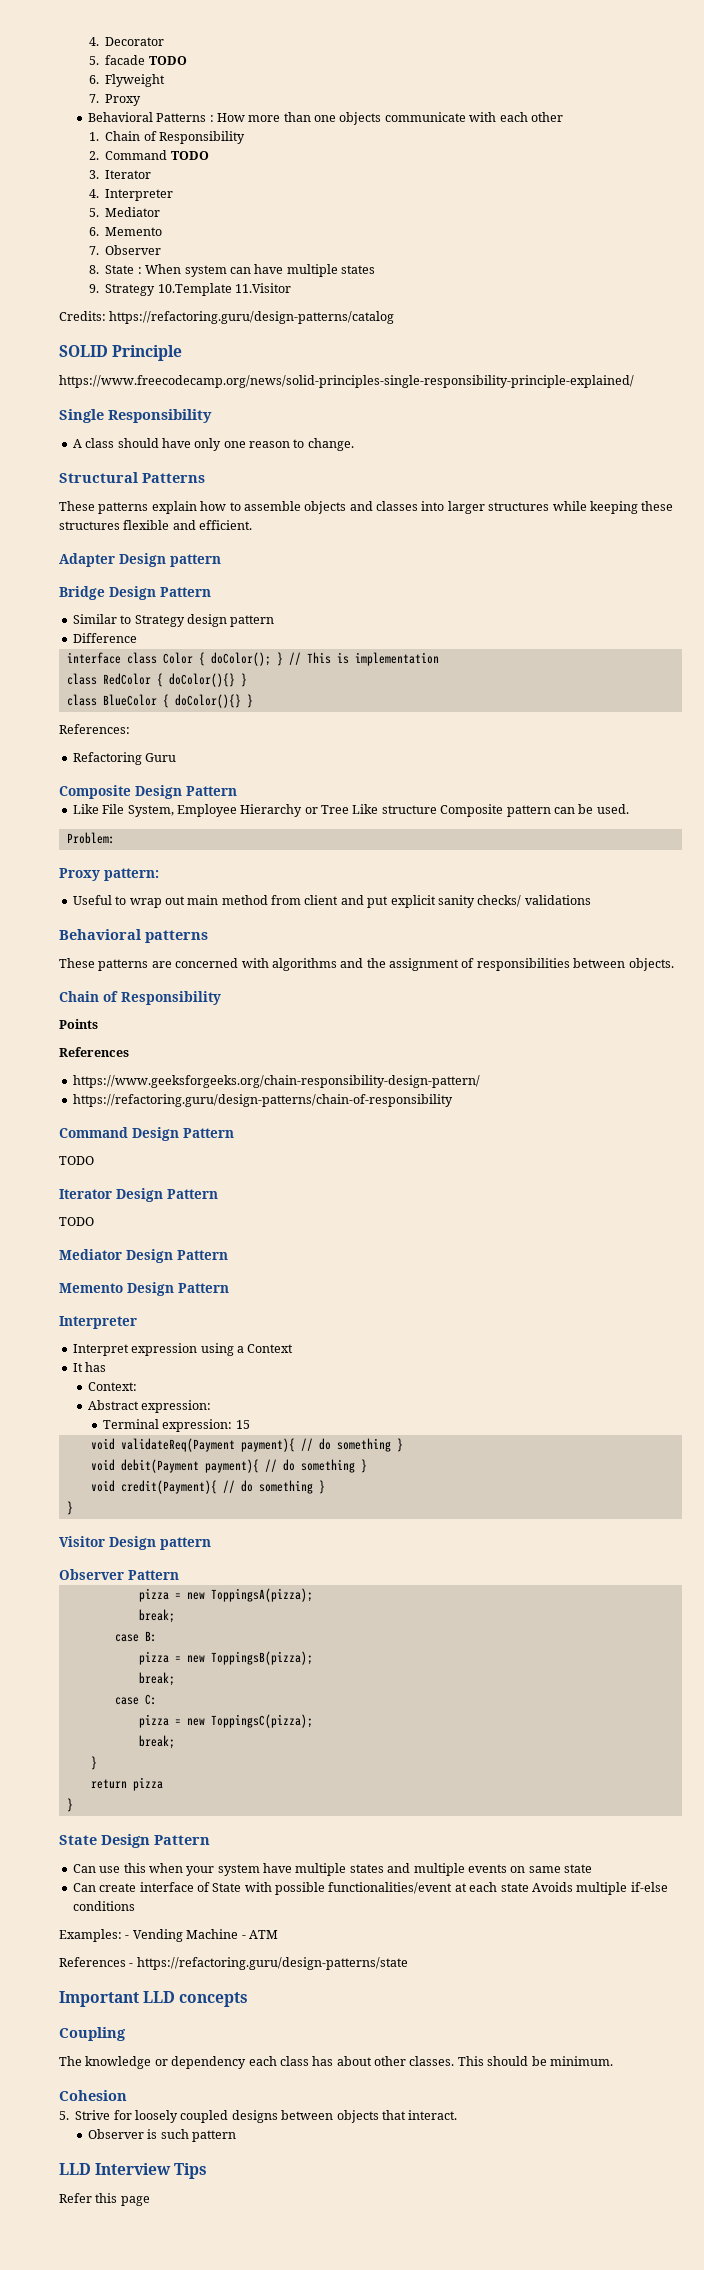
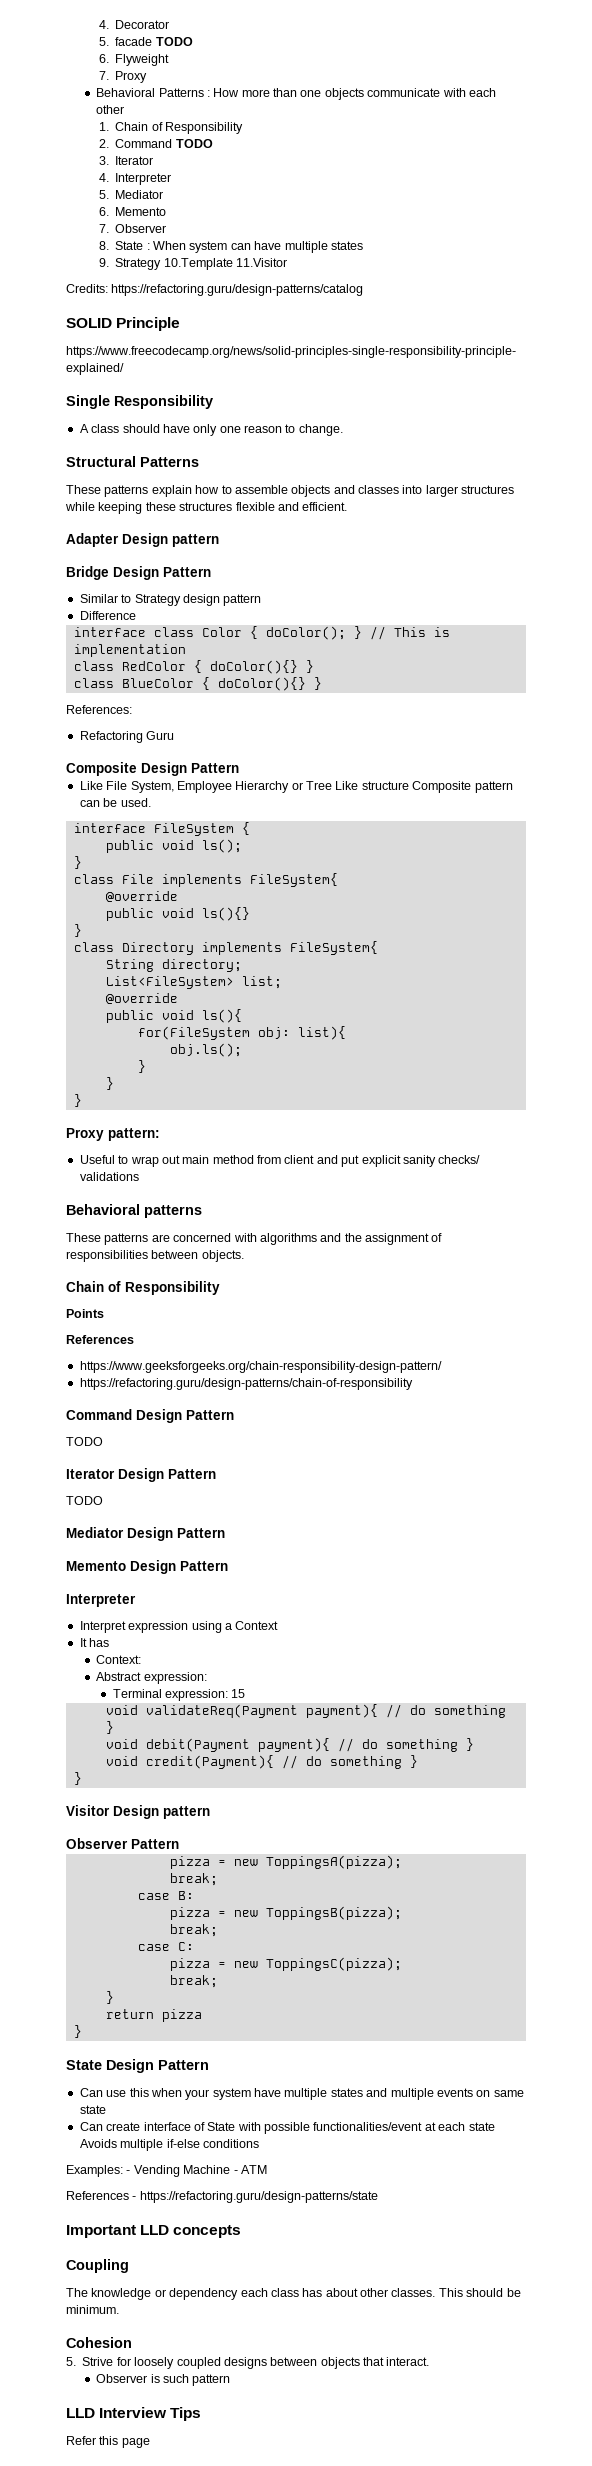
- Problem:
+ interface FileSystem {
+ public void ls();
+ }
+ class File implements FileSystem{
+ @override
+ public void ls(){}
+ }
+ class Directory implements FileSystem{
+ String directory;
+ List<FileSystem> list;
+ @override
+ public void ls(){
+ for(FileSystem obj: list){
+ obj.ls();
+ }
+ }
+ }

